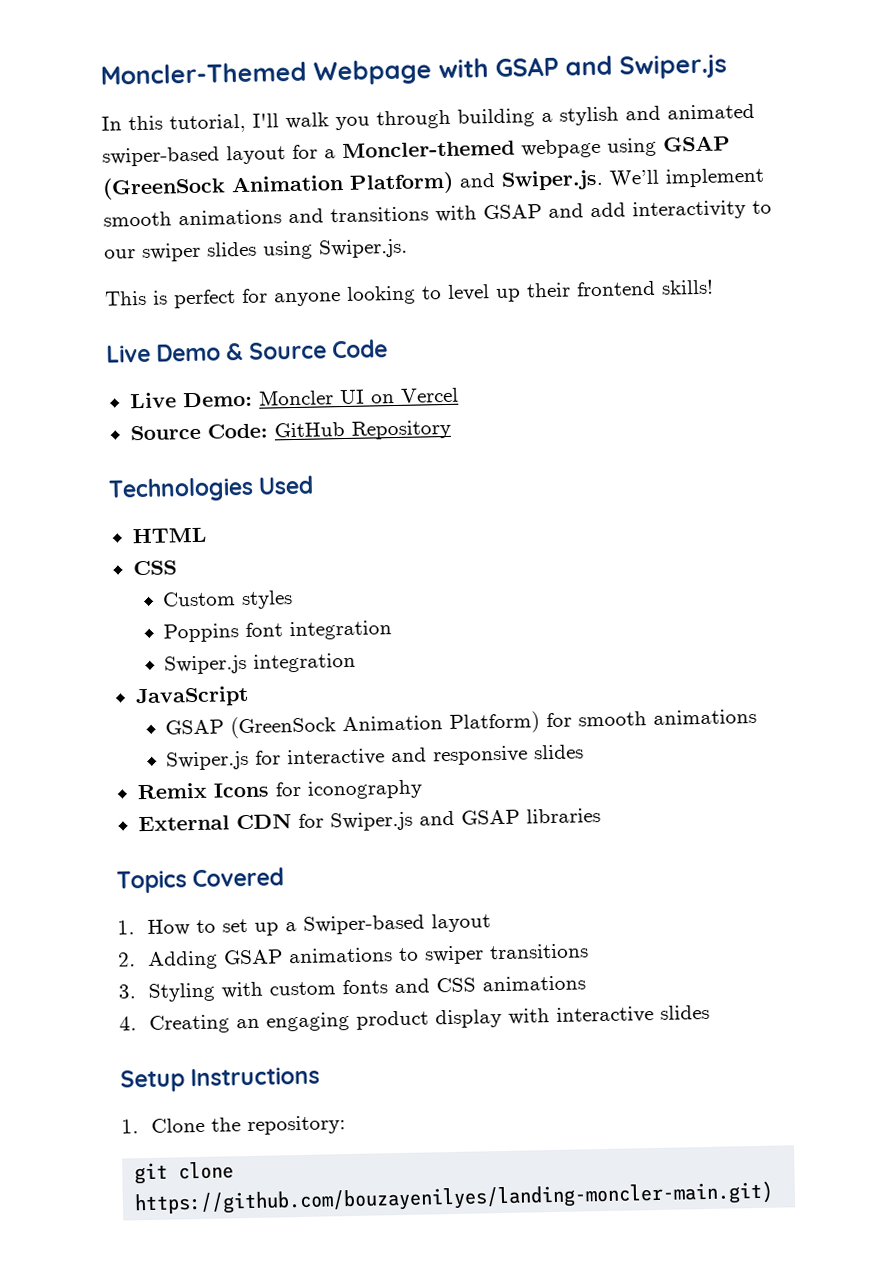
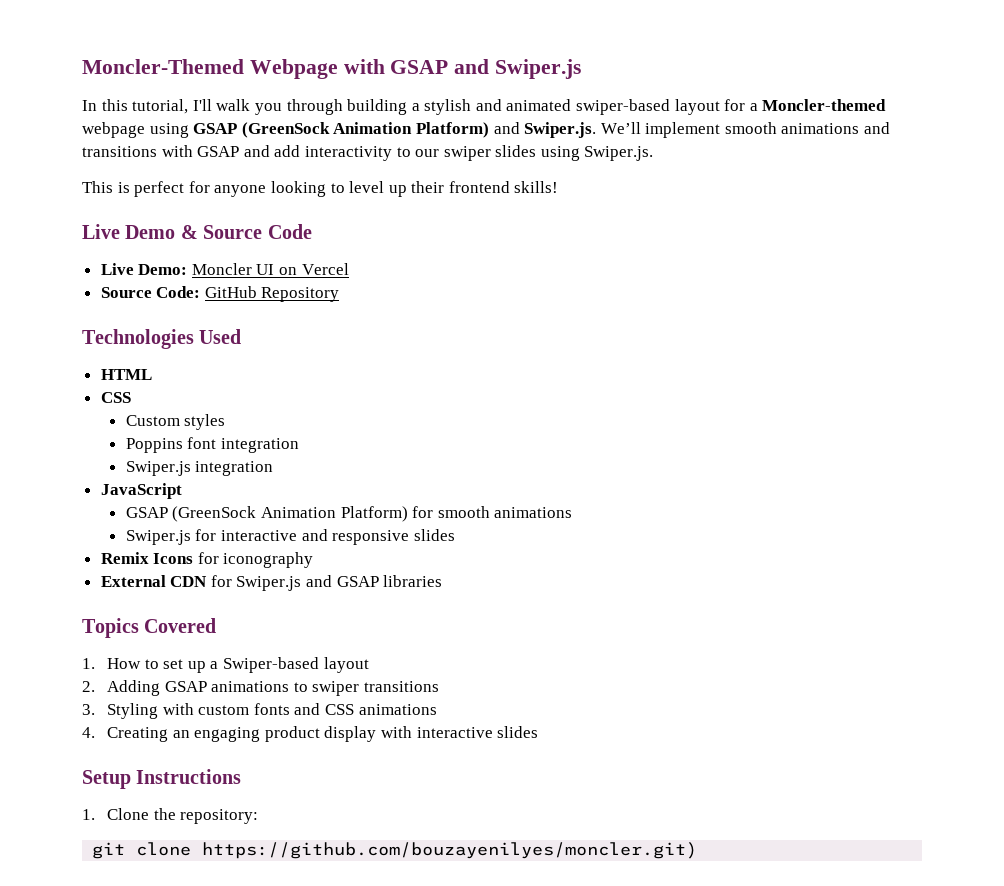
- git clone https://github.com/bouzayenilyes/landing-moncler-main.git)
+ git clone https://github.com/bouzayenilyes/moncler.git)

